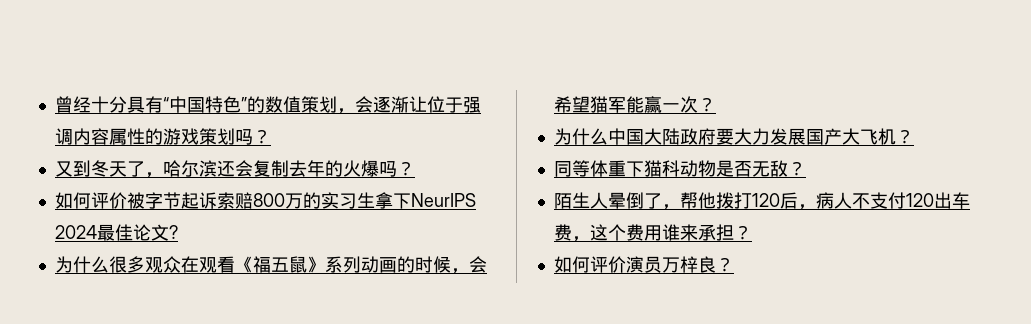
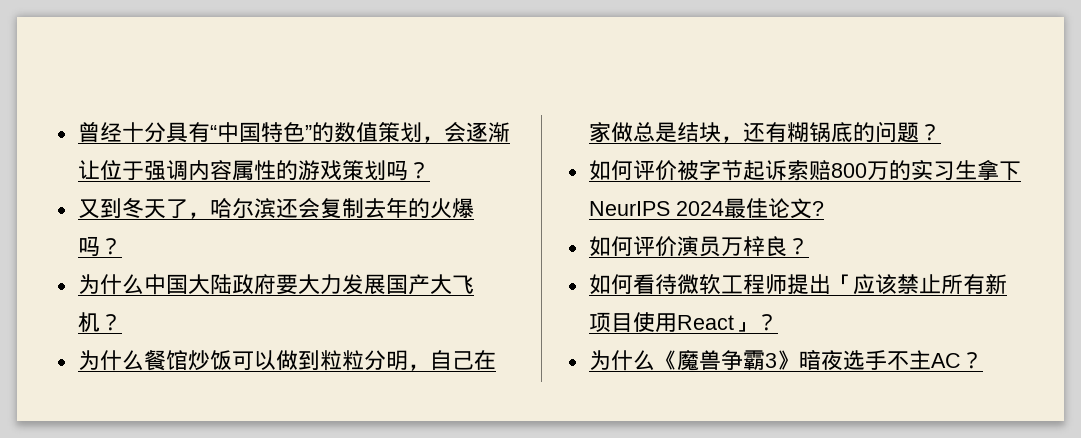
+ 为什么中国大陆政府要大力发展国产大飞机？
+ 为什么餐馆炒饭可以做到粒粒分明，自己在家做总是结块，还有糊锅底的问题？
- 为什么很多观众在观看《福五鼠》系列动画的时候，会希望猫军能赢一次？
- 为什么中国大陆政府要大力发展国产大飞机？
- 同等体重下猫科动物是否无敌？
- 陌生人晕倒了，帮他拨打120后，病人不支付120出车费，这个费用谁来承担？
+ 如何看待微软工程师提出「应该禁止所有新项目使用React」？
+ 为什么《魔兽争霸3》暗夜选手不主AC？

